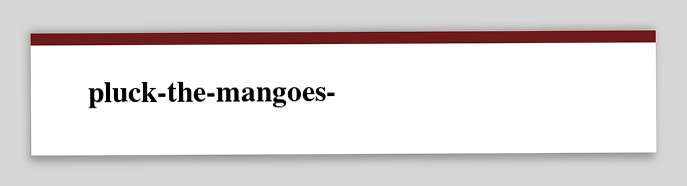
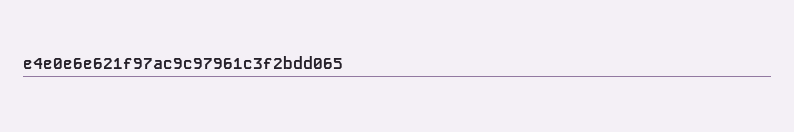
- pluck-the-mangoes-
+ e4e0e6e621f97ac9c97961c3f2bdd065

